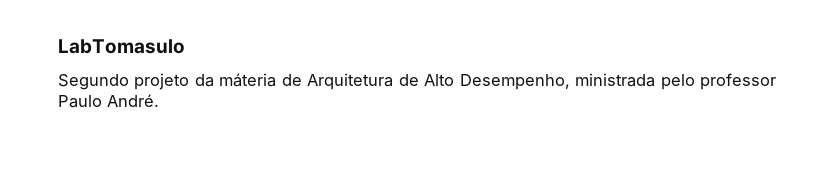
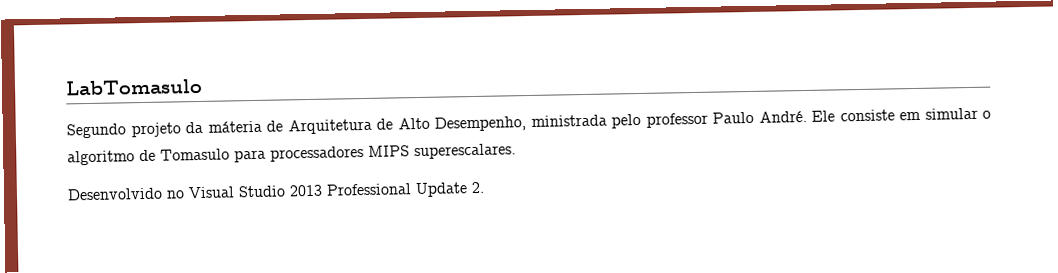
+ Ele consiste em simular o algoritmo de Tomasulo para processadores MIPS superescalares.
+ Desenvolvido no Visual Studio 2013 Professional Update 2.

